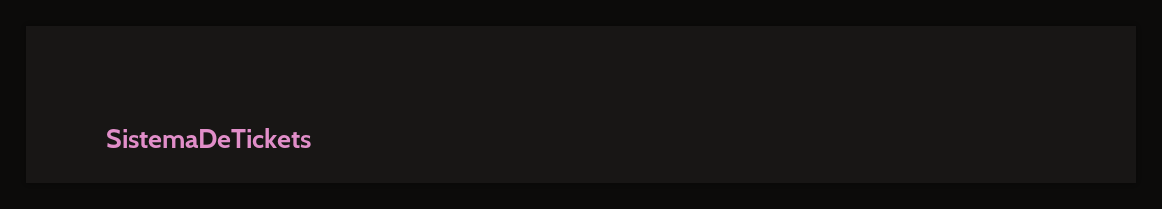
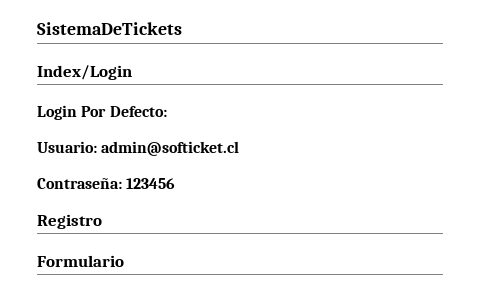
+ Index/Login
+ Login Por Defecto:
+ Usuario: admin@softicket.cl
+ Contraseña: 123456
+ Registro
+ Formulario

